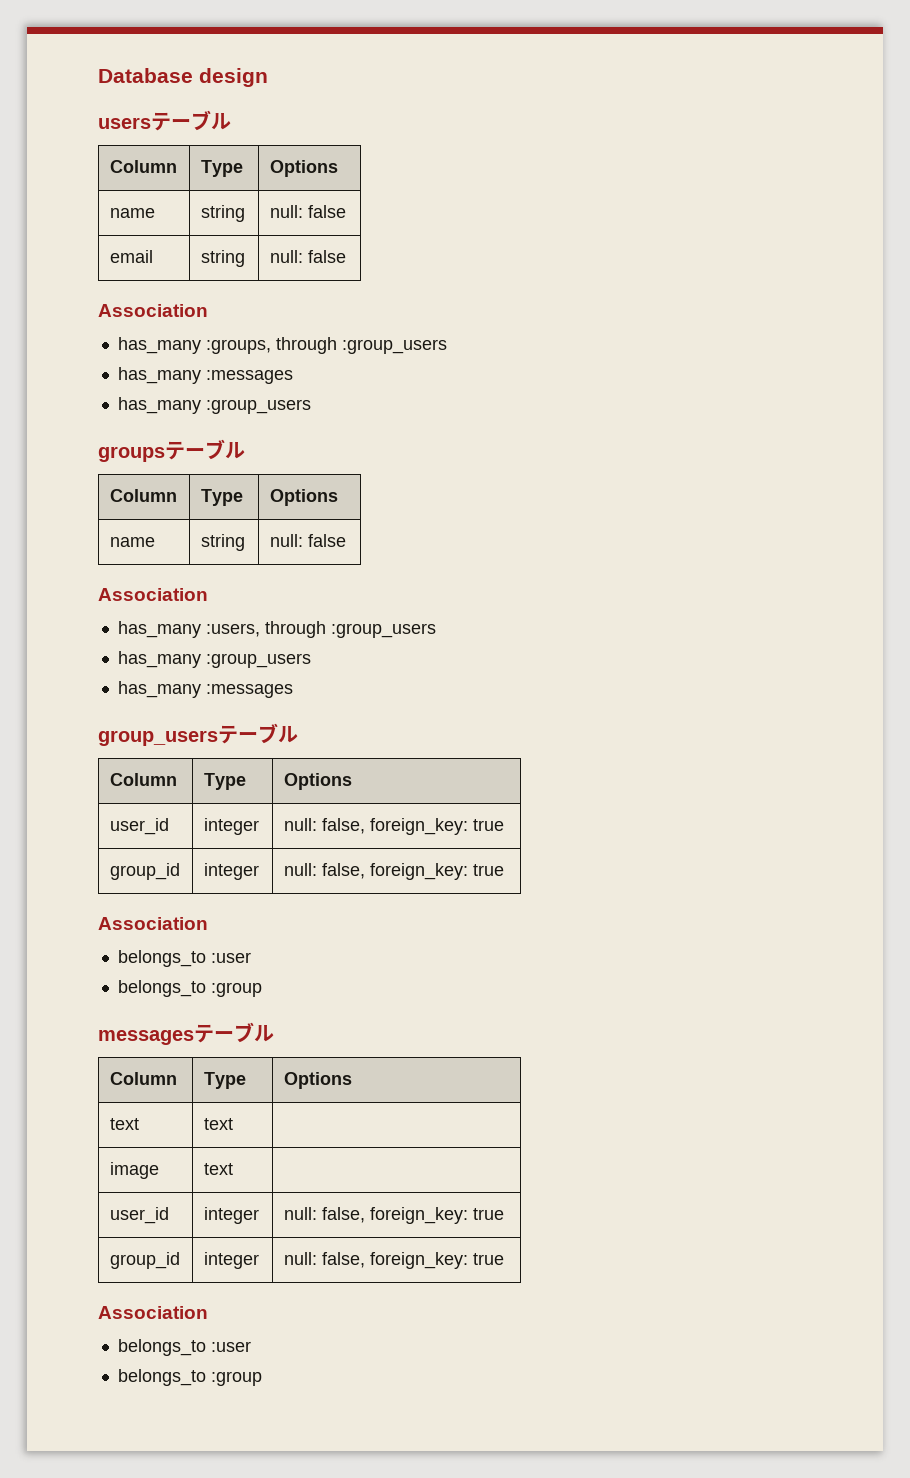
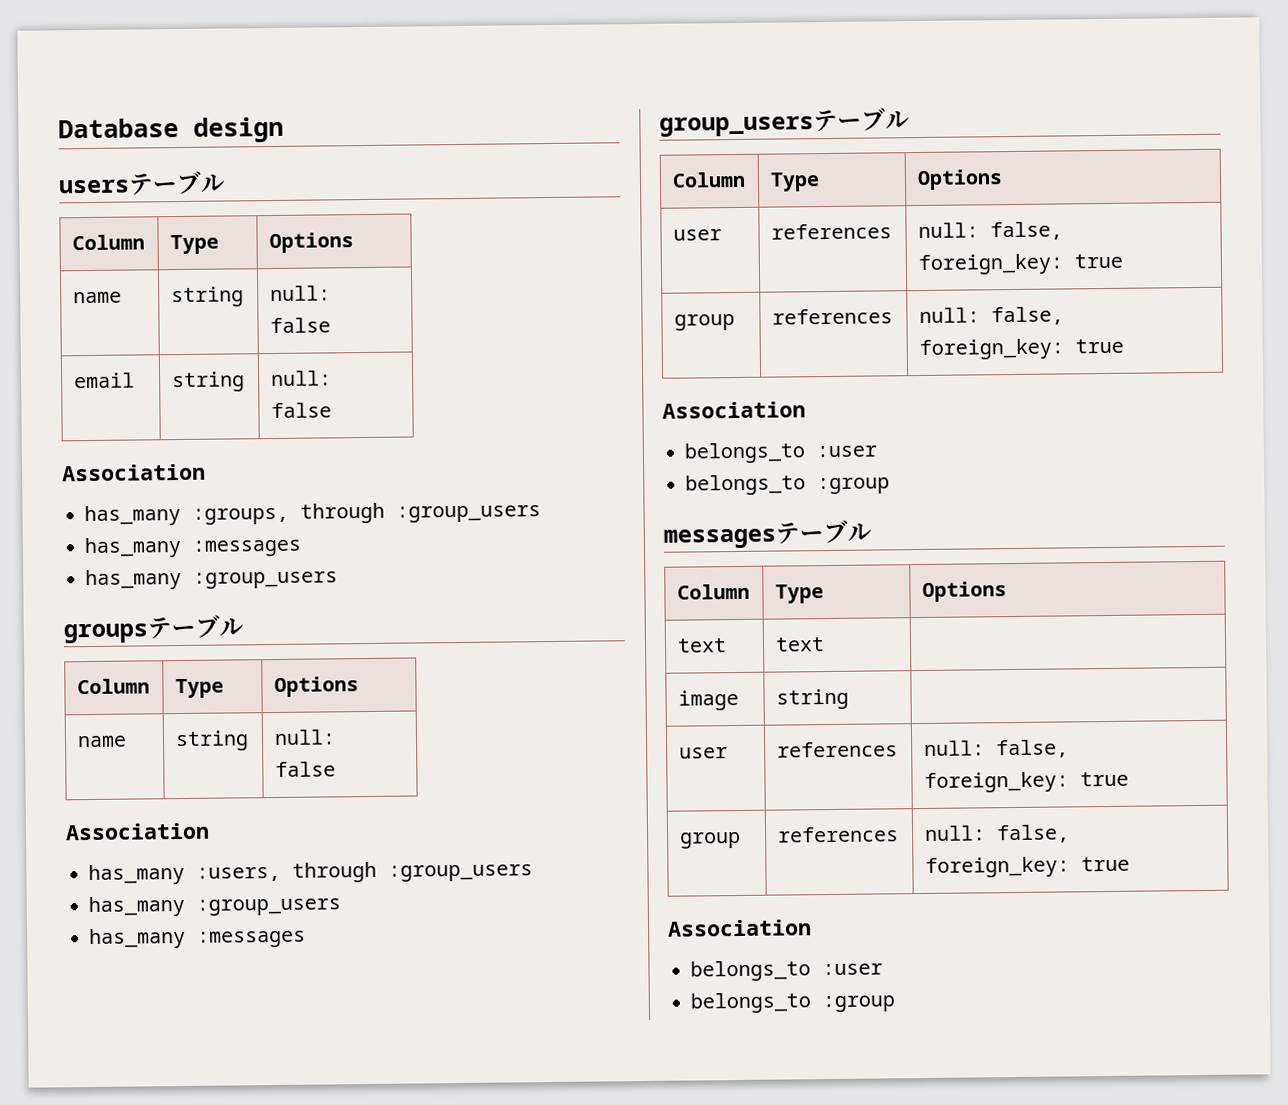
  group_usersテーブル
  Column | Type | Options
- user_id | integer | null: false, foreign_key: true
- group_id | integer | null: false, foreign_key: true
+ user | references | null: false, foreign_key: true
+ group | references | null: false, foreign_key: true
- image | text |
- user_id | integer | null: false, foreign_key: true
- group_id | integer | null: false, foreign_key: true
+ image | string |
+ user | references | null: false, foreign_key: true
+ group | references | null: false, foreign_key: true

